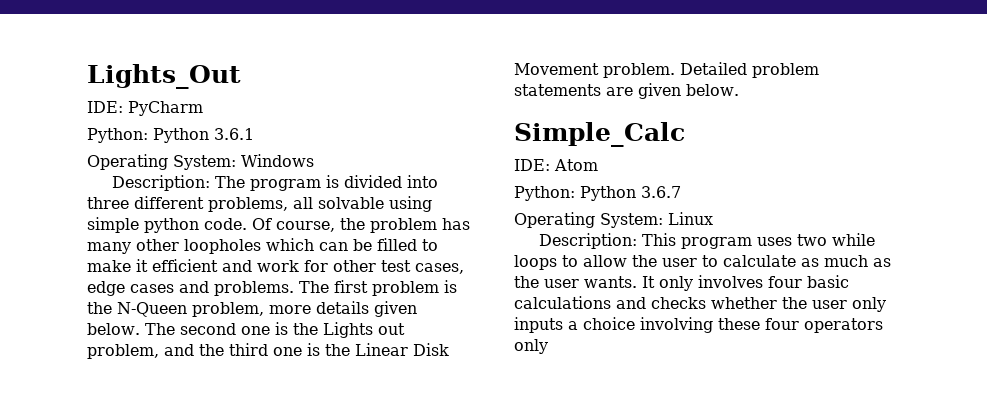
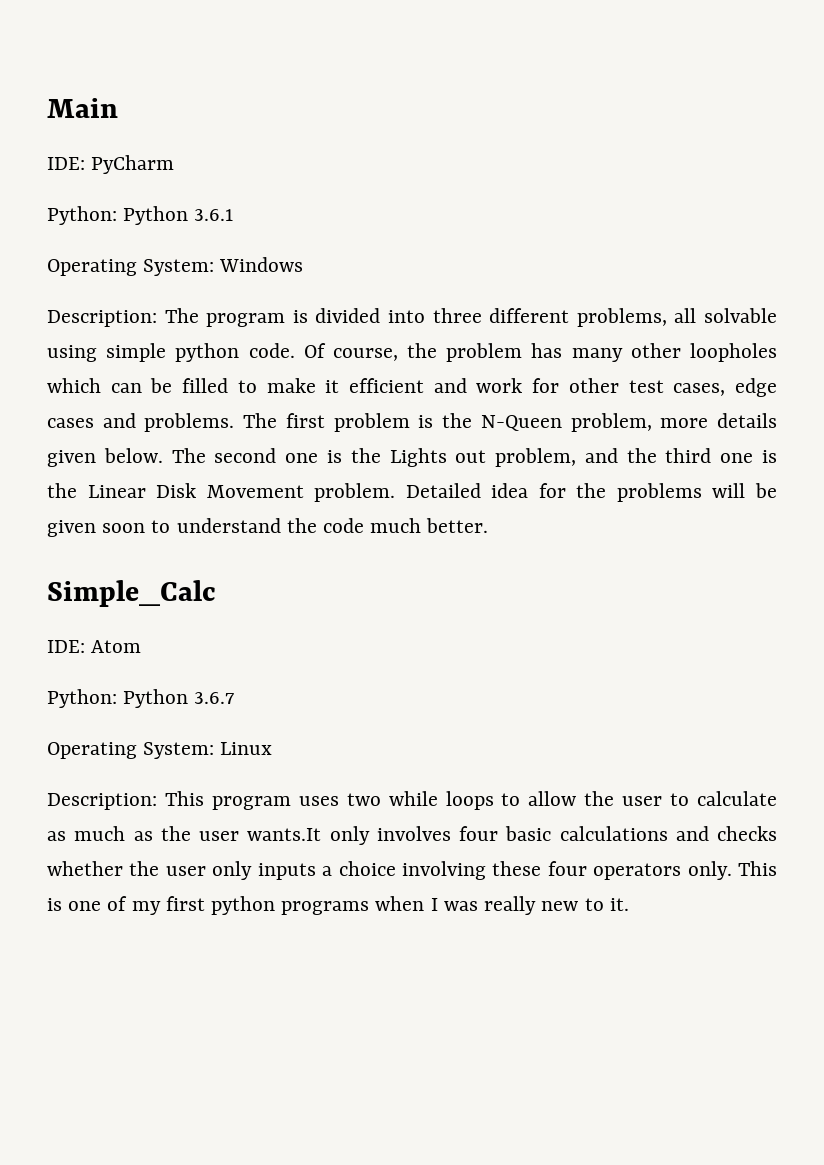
- Lights_Out
+ Main
- Detailed problem statements are given below.
+ Detailed idea for the problems will be given soon to understand the code much better.
- Description: This program uses two while loops to allow the user to calculate as much as the user wants. It only involves four basic calculations and checks whether the user only inputs a choice involving these four operators only
+ Description: This program uses two while loops to allow the user to calculate as much as the user wants.It only involves four basic calculations and checks whether the user only inputs a choice involving these four operators only. This is one of my first python programs when I was really new to it.

